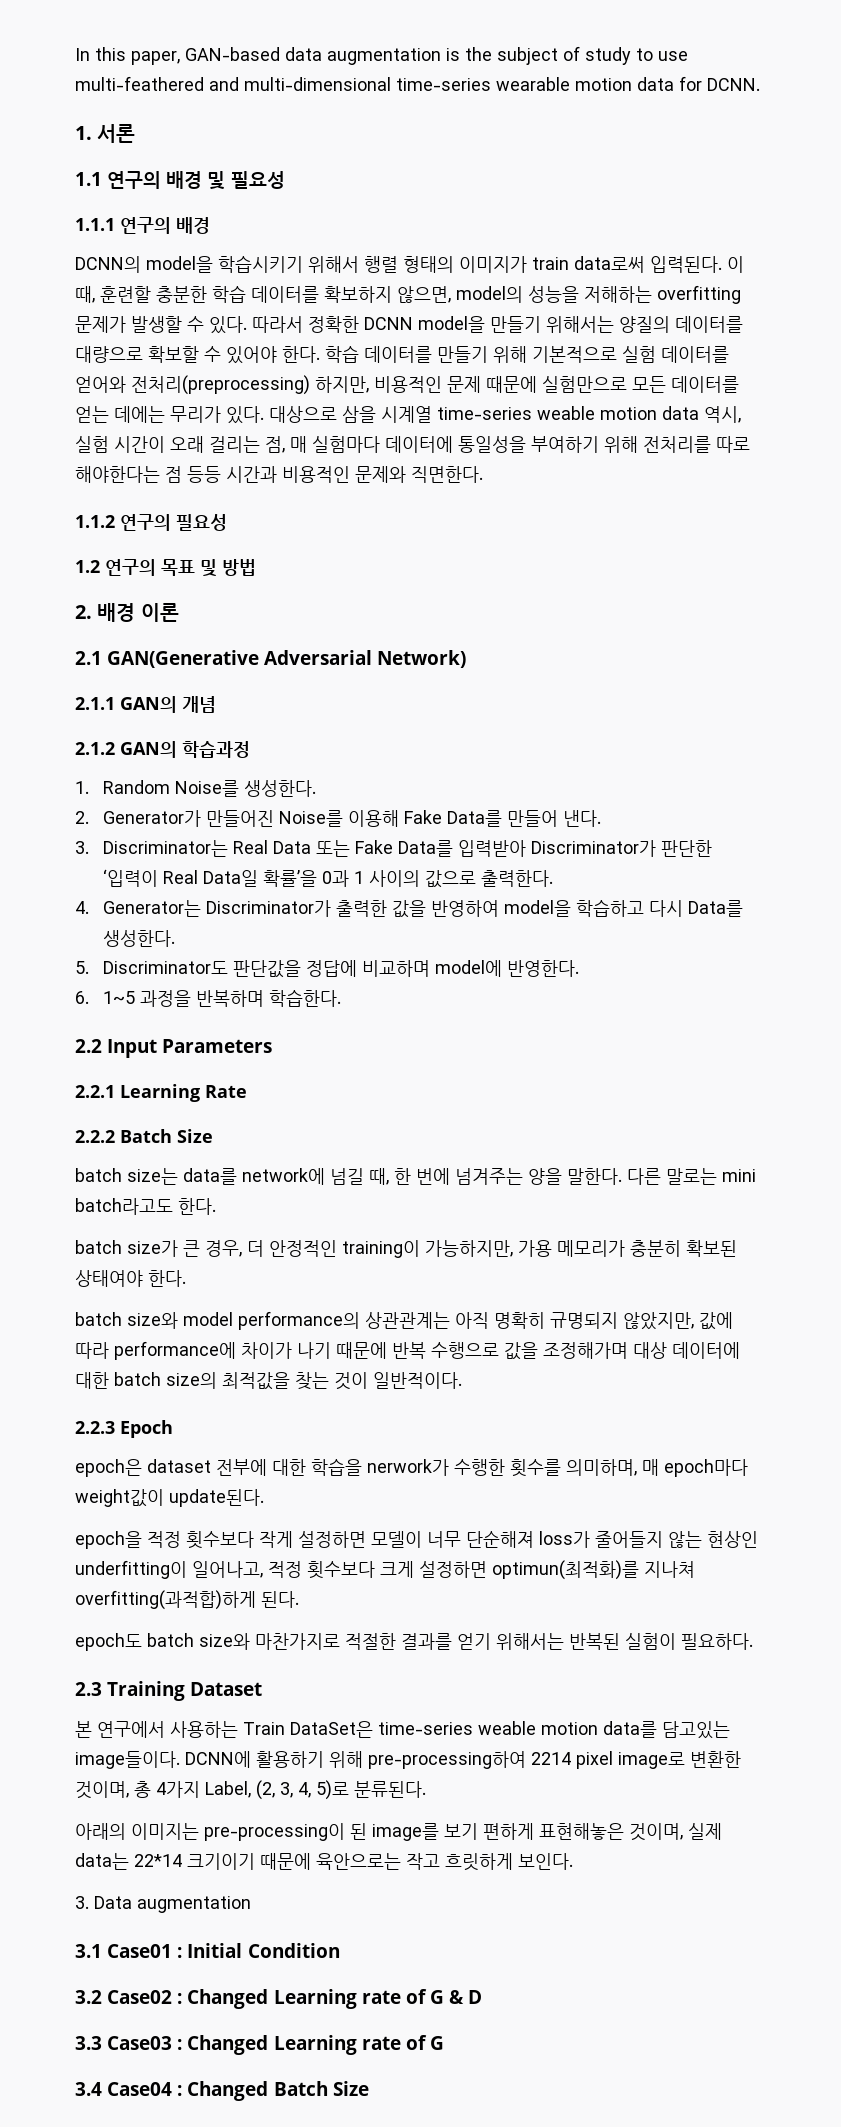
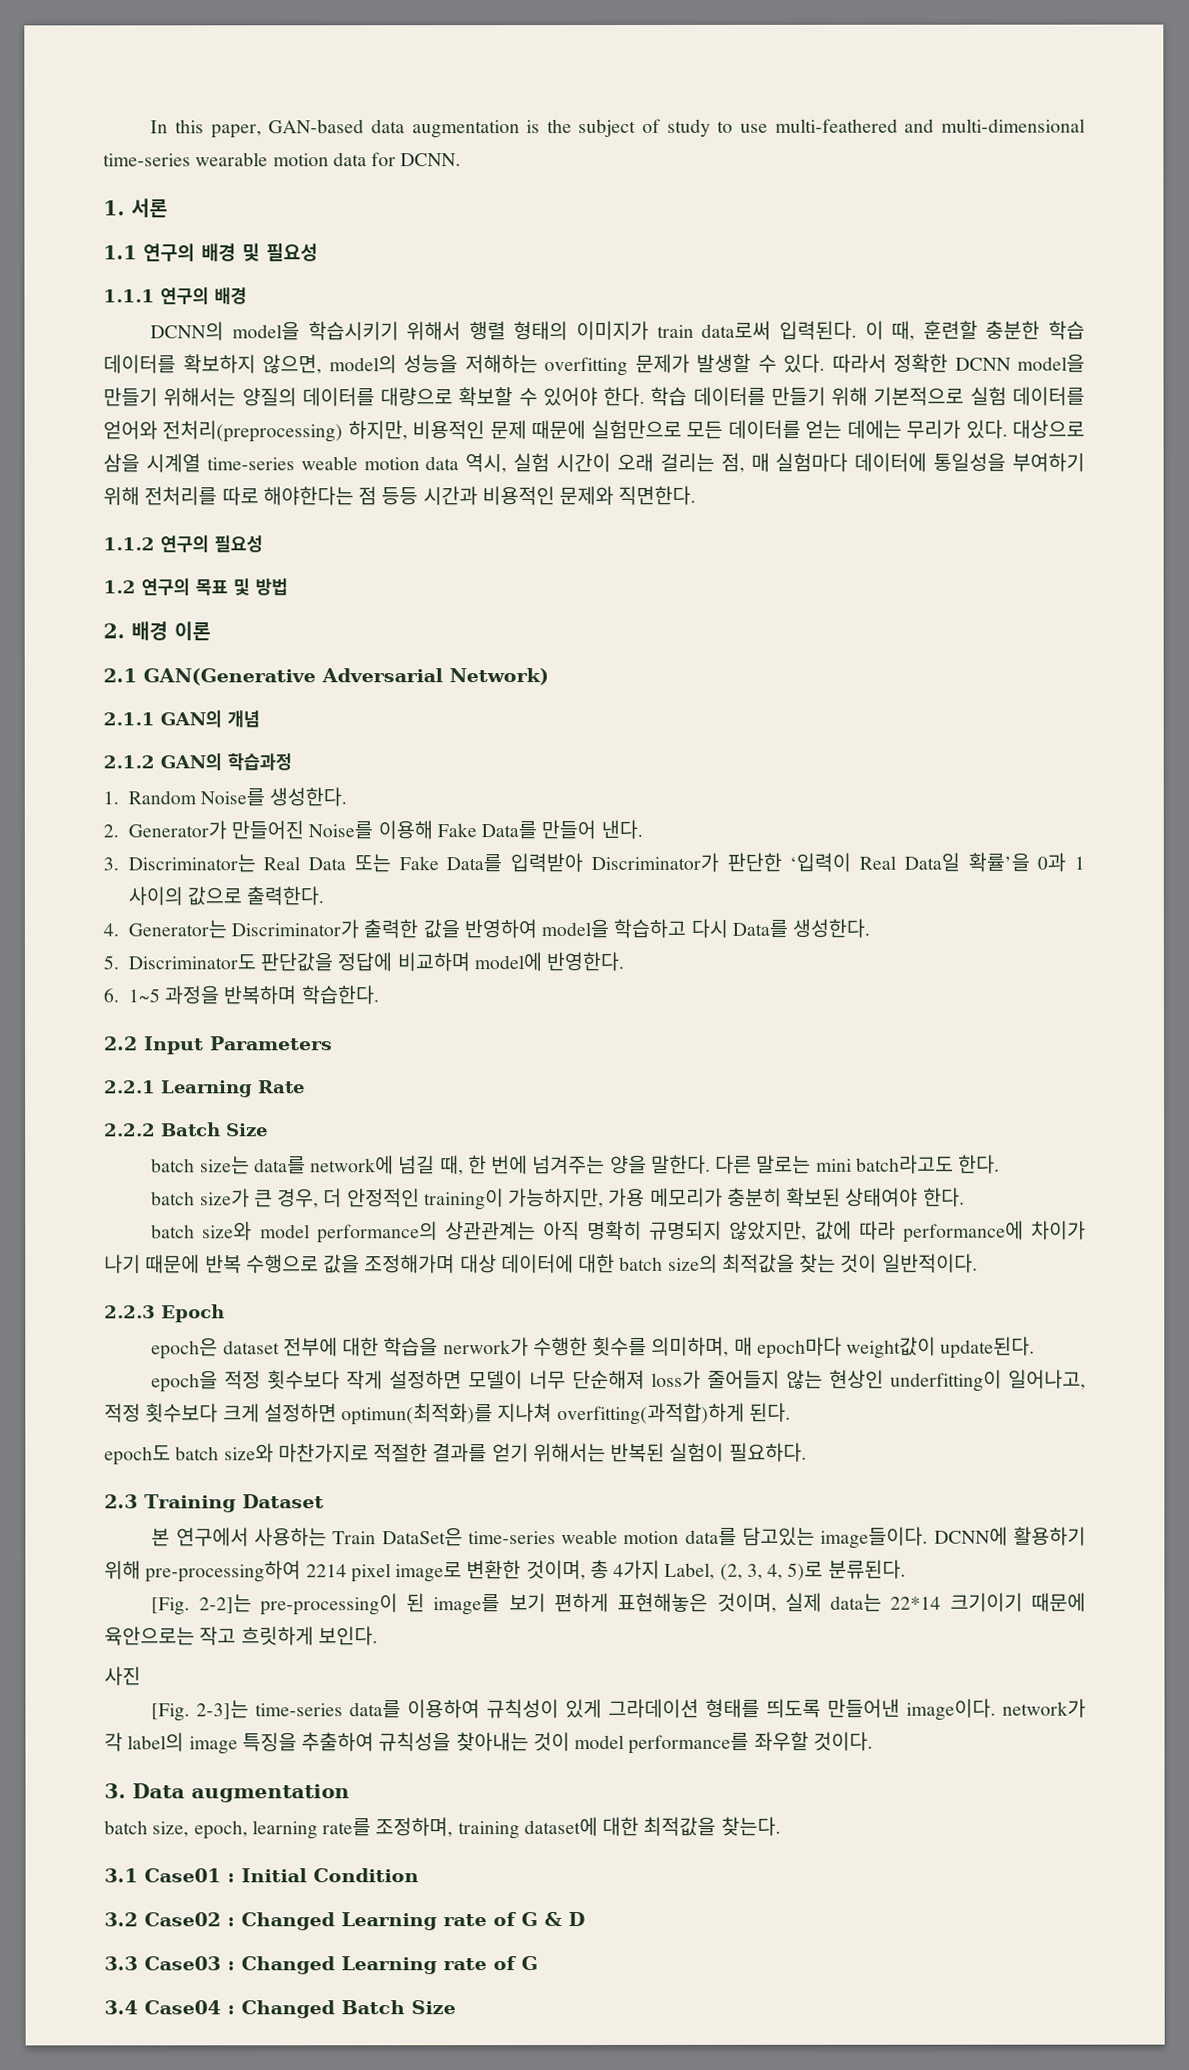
- 아래의 이미지는 pre-processing이 된 image를 보기 편하게 표현해놓은 것이며, 실제 data는 22*14 크기이기 때문에 육안으로는 작고 흐릿하게 보인다.
+ [Fig. 2-2]는 pre-processing이 된 image를 보기 편하게 표현해놓은 것이며, 실제 data는 22*14 크기이기 때문에 육안으로는 작고 흐릿하게 보인다.
+ 사진
+ [Fig. 2-3]는 time-series data를 이용하여 규칙성이 있게 그라데이션 형태를 띄도록 만들어낸 image이다. network가 각 label의 image 특징을 추출하여 규칙성을 찾아내는 것이 model performance를 좌우할 것이다.
  3. Data augmentation
+ batch size, epoch, learning rate를 조정하며, training dataset에 대한 최적값을 찾는다.

